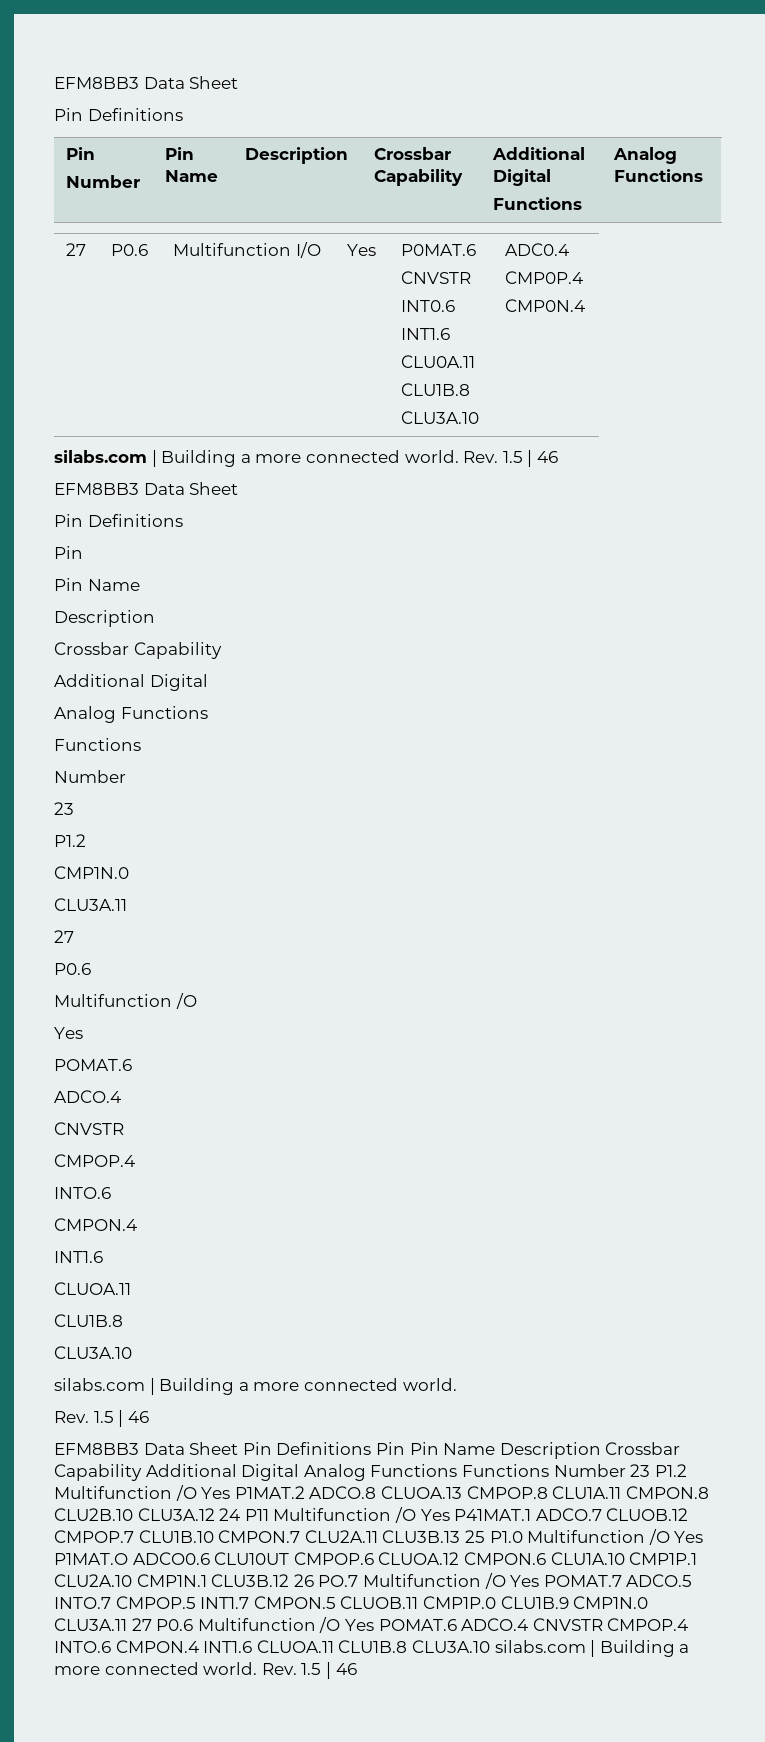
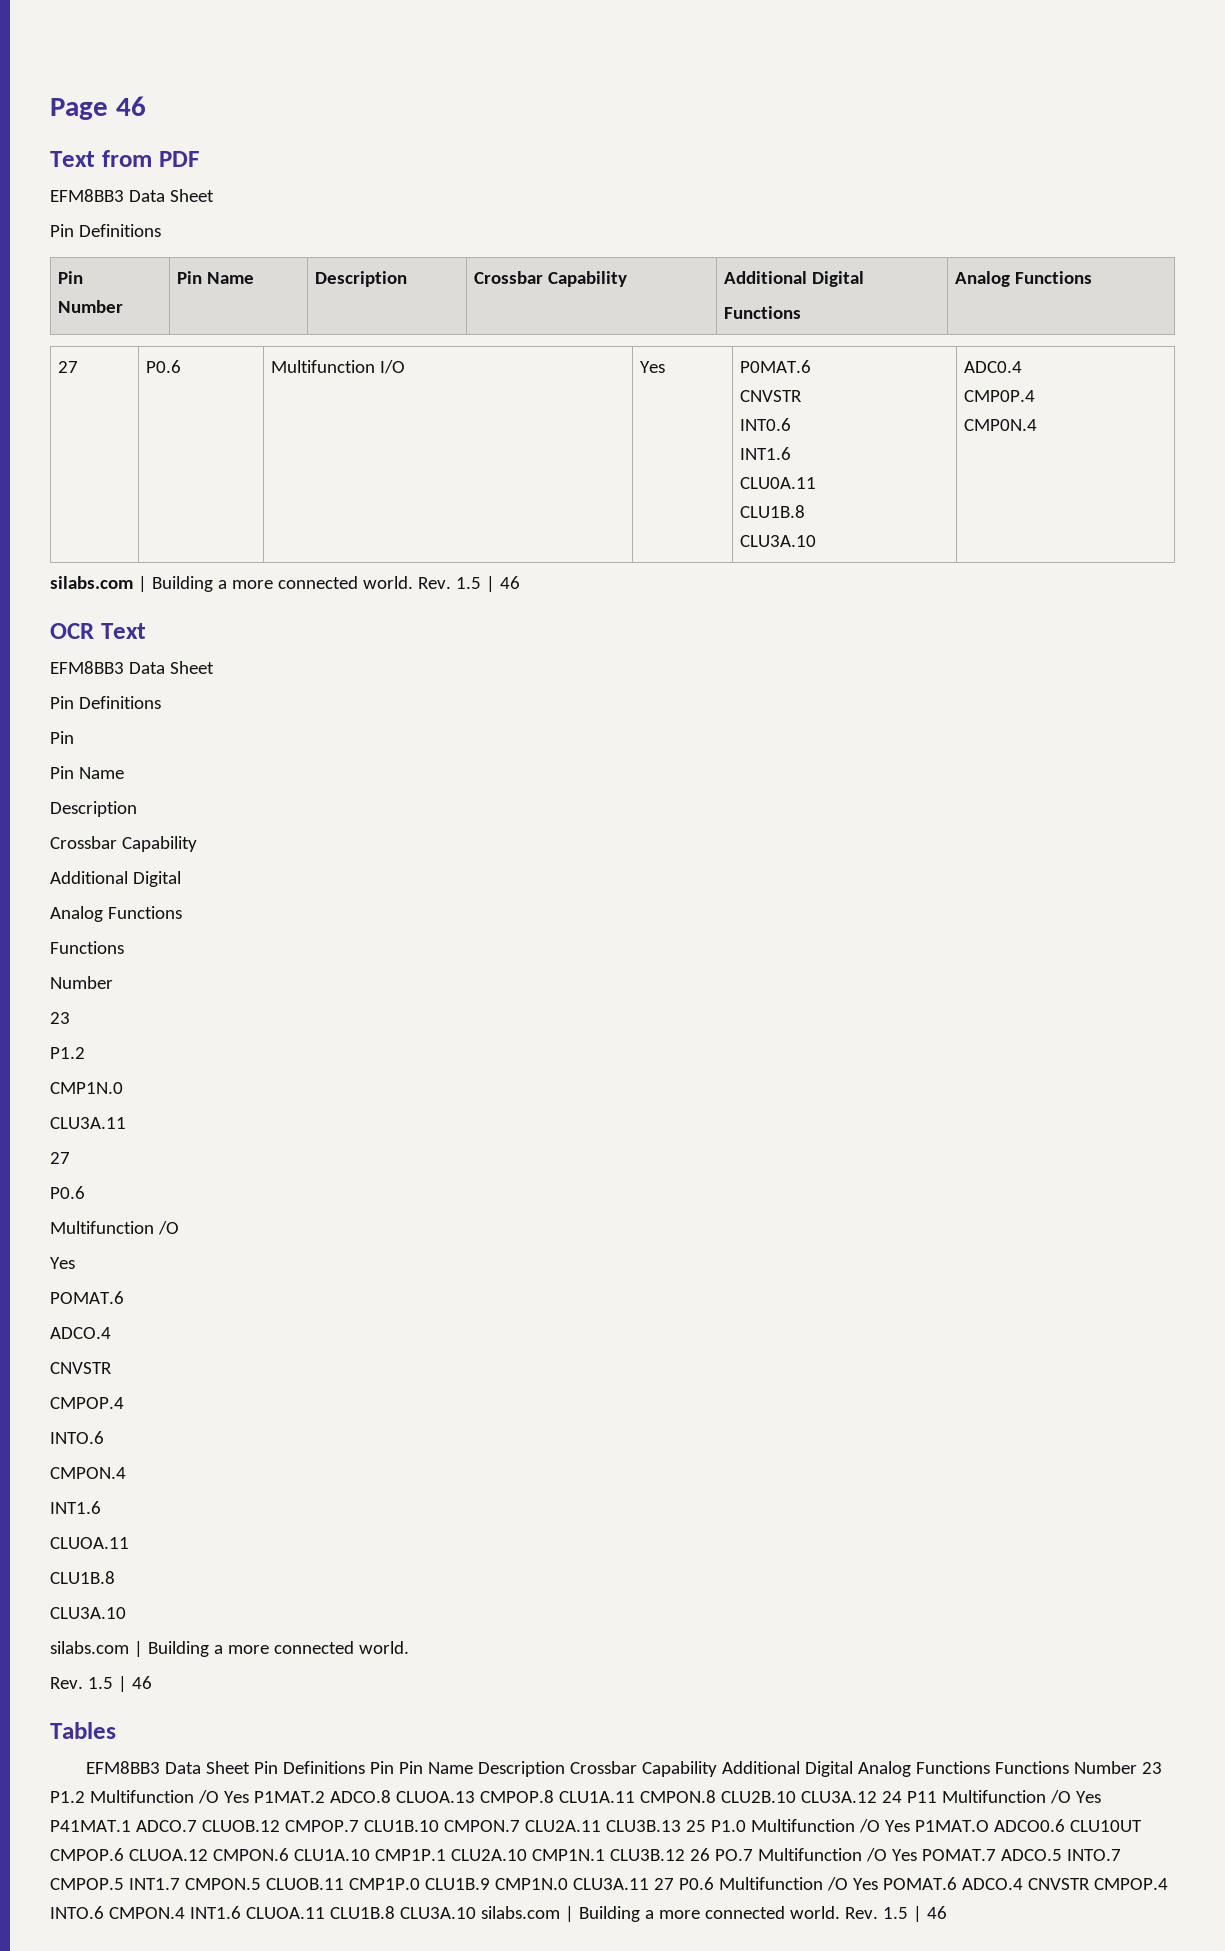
+ Page 46
+ Text from PDF
+ OCR Text
+ Tables

